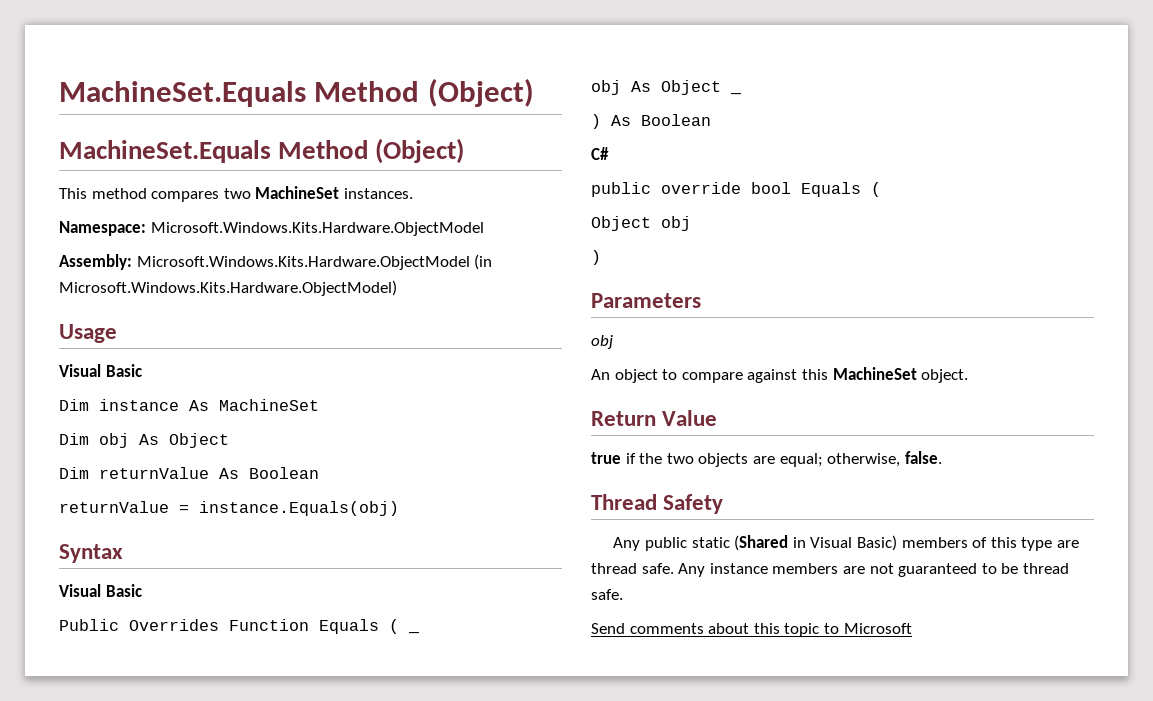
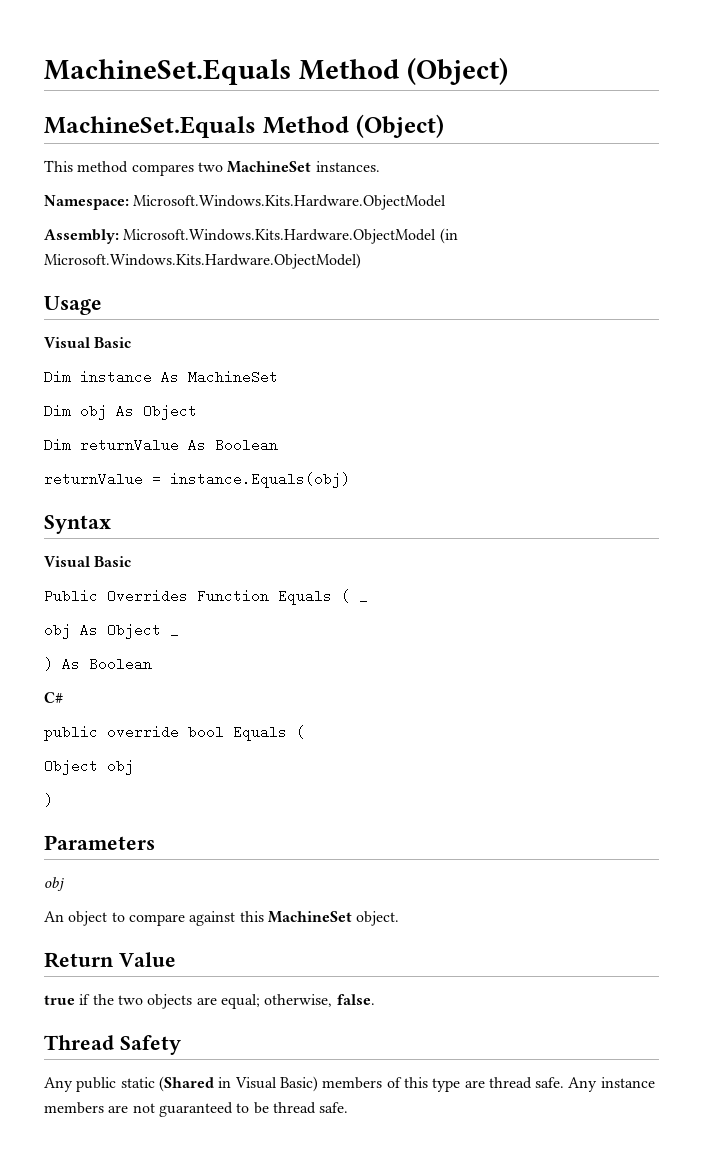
- Send comments about this topic to Microsoft

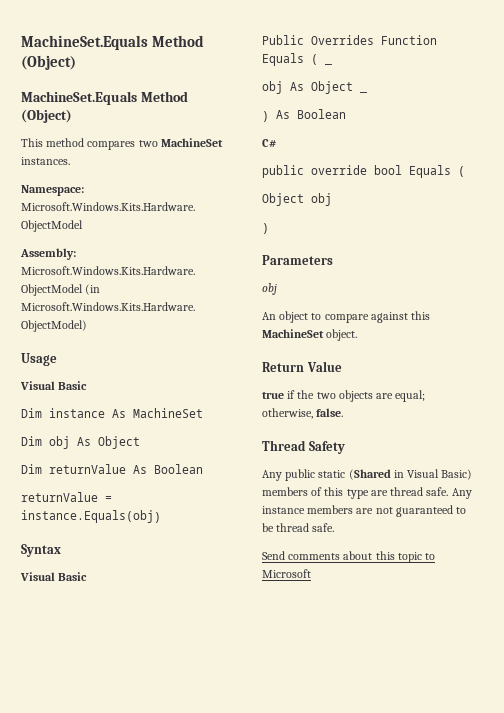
+ Send comments about this topic to Microsoft

